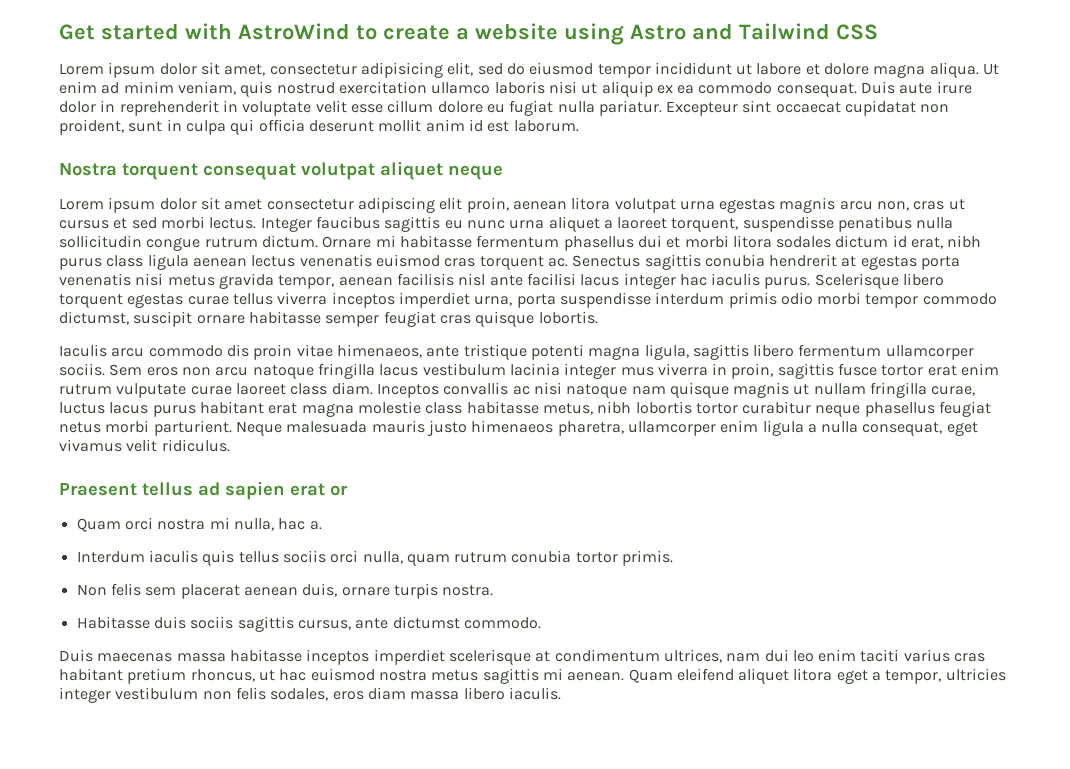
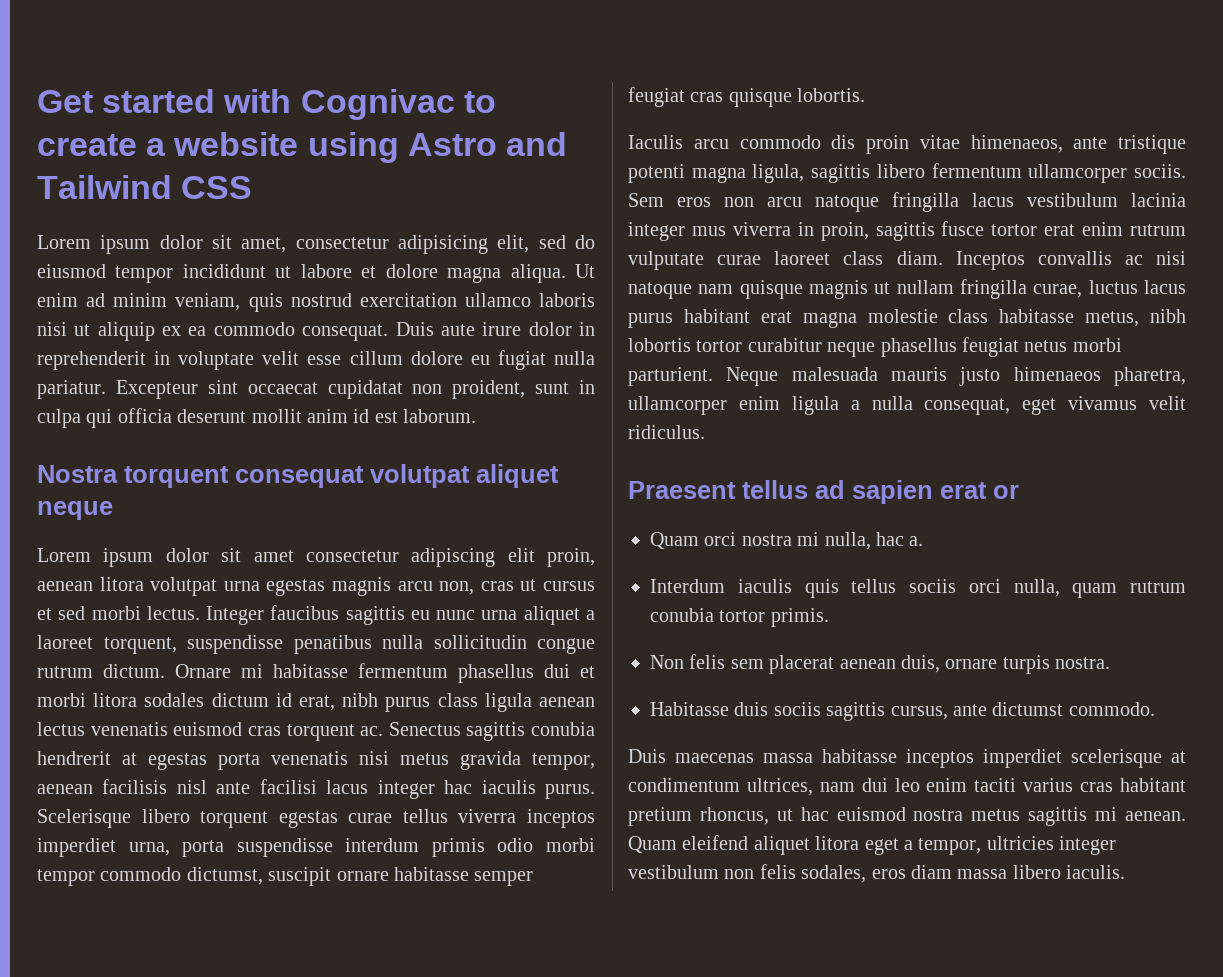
- Get started with AstroWind to create a website using Astro and Tailwind CSS
+ Get started with Cognivac to create a website using Astro and Tailwind CSS

